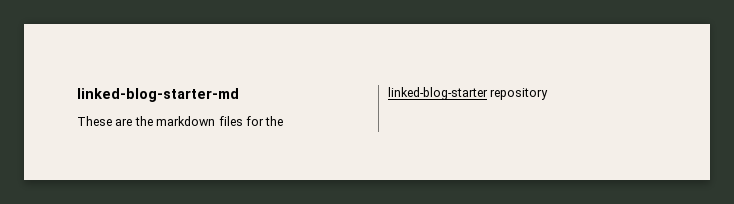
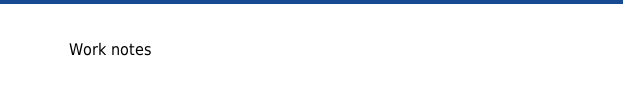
- linked-blog-starter-md
- These are the markdown files for the linked-blog-starter repository
+ Work notes

